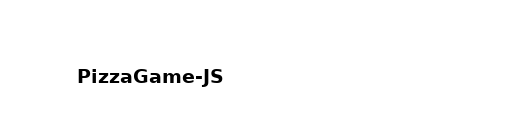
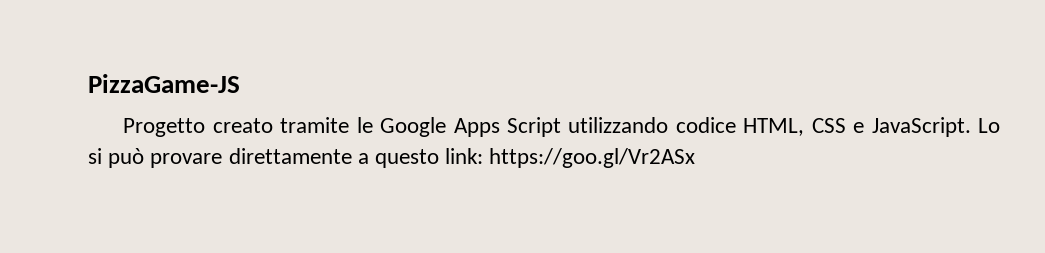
+ Progetto creato tramite le Google Apps Script utilizzando codice HTML, CSS e JavaScript. Lo si può provare direttamente a questo link: https://goo.gl/Vr2ASx

